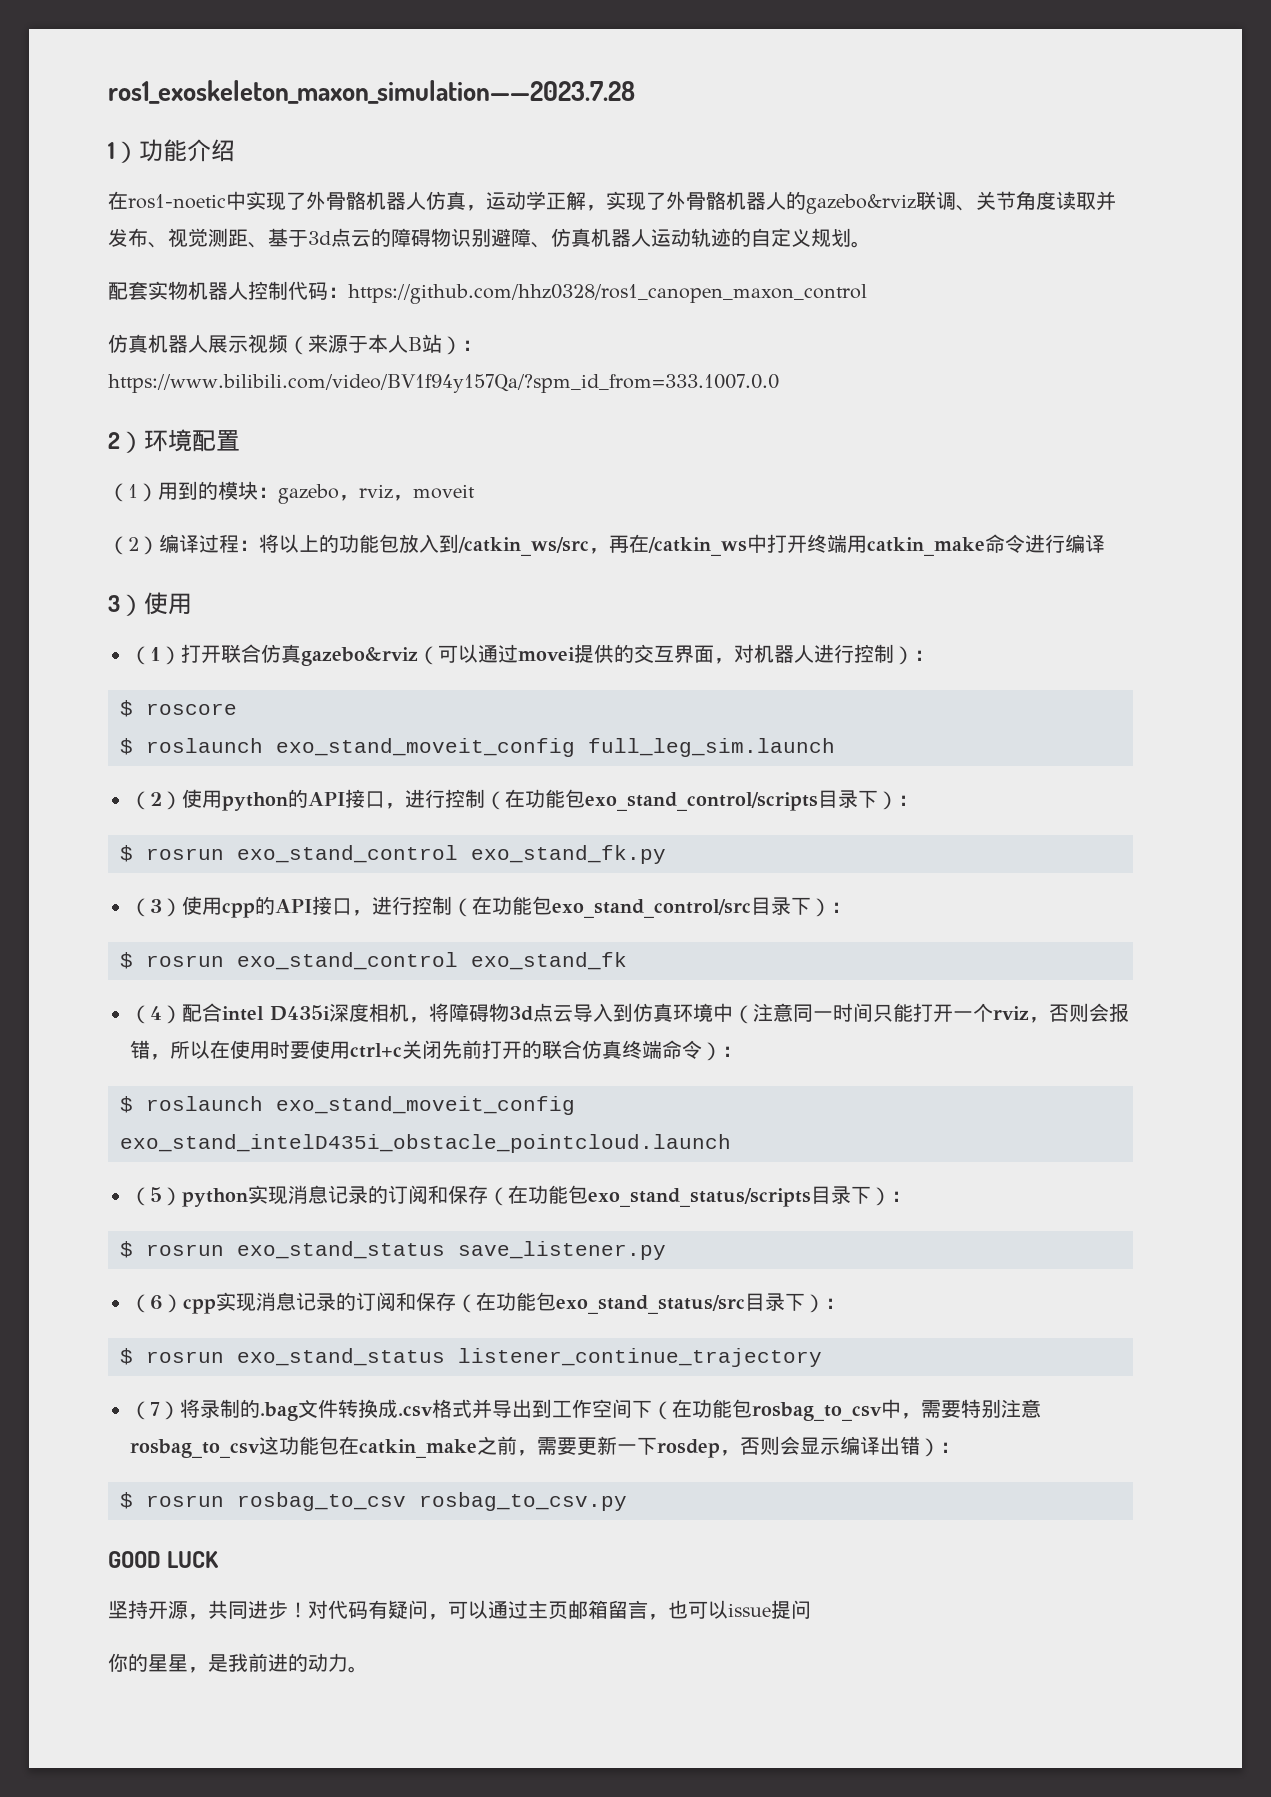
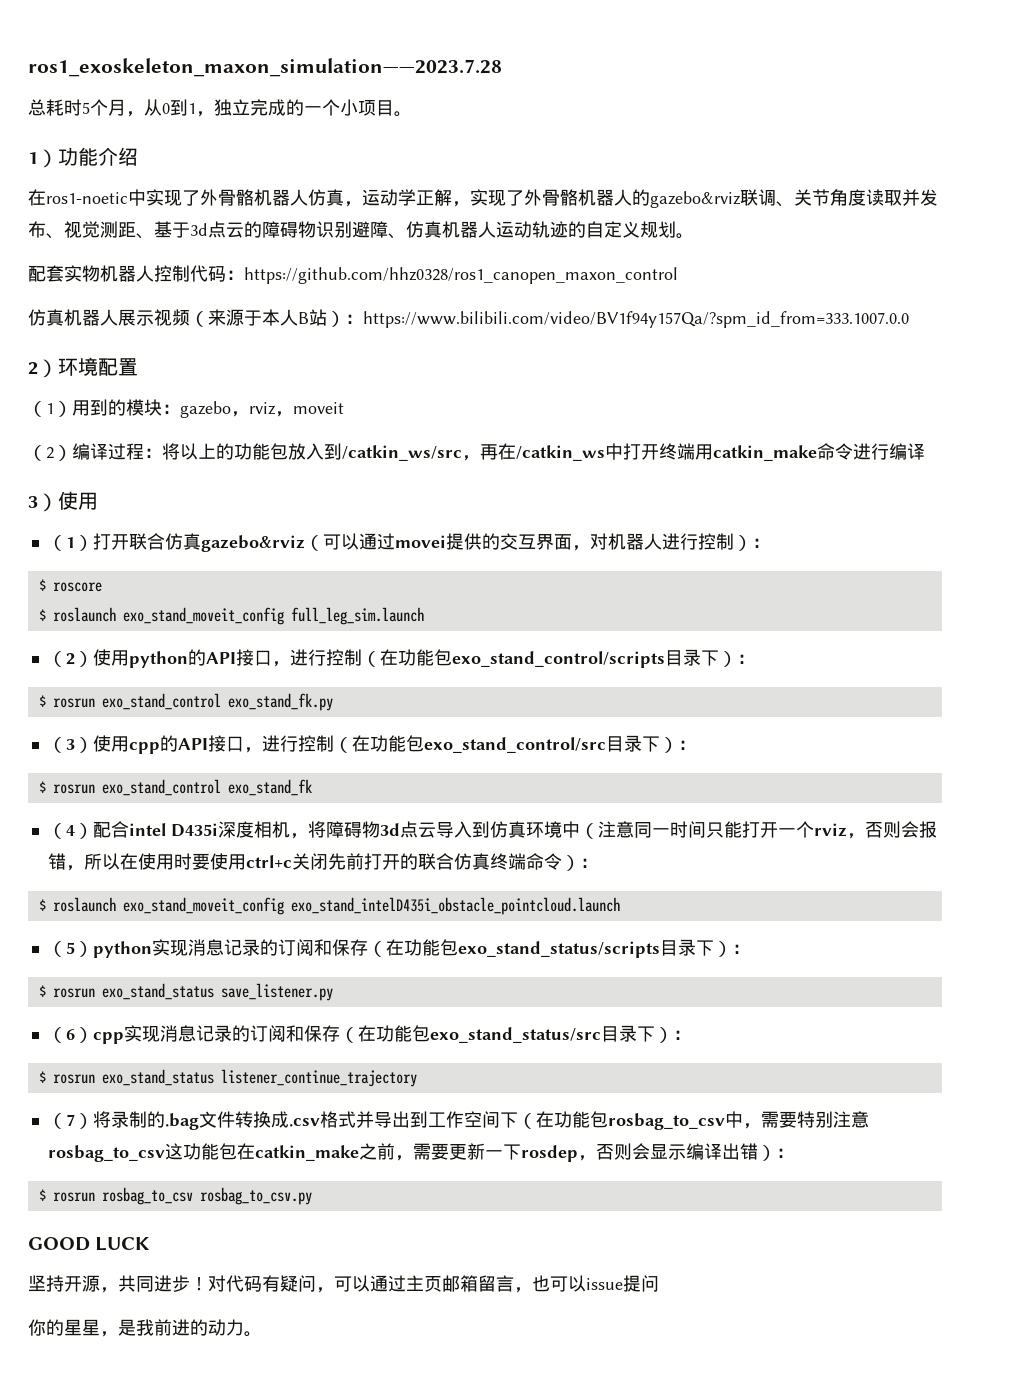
+ 总耗时5个月，从0到1，独立完成的一个小项目。

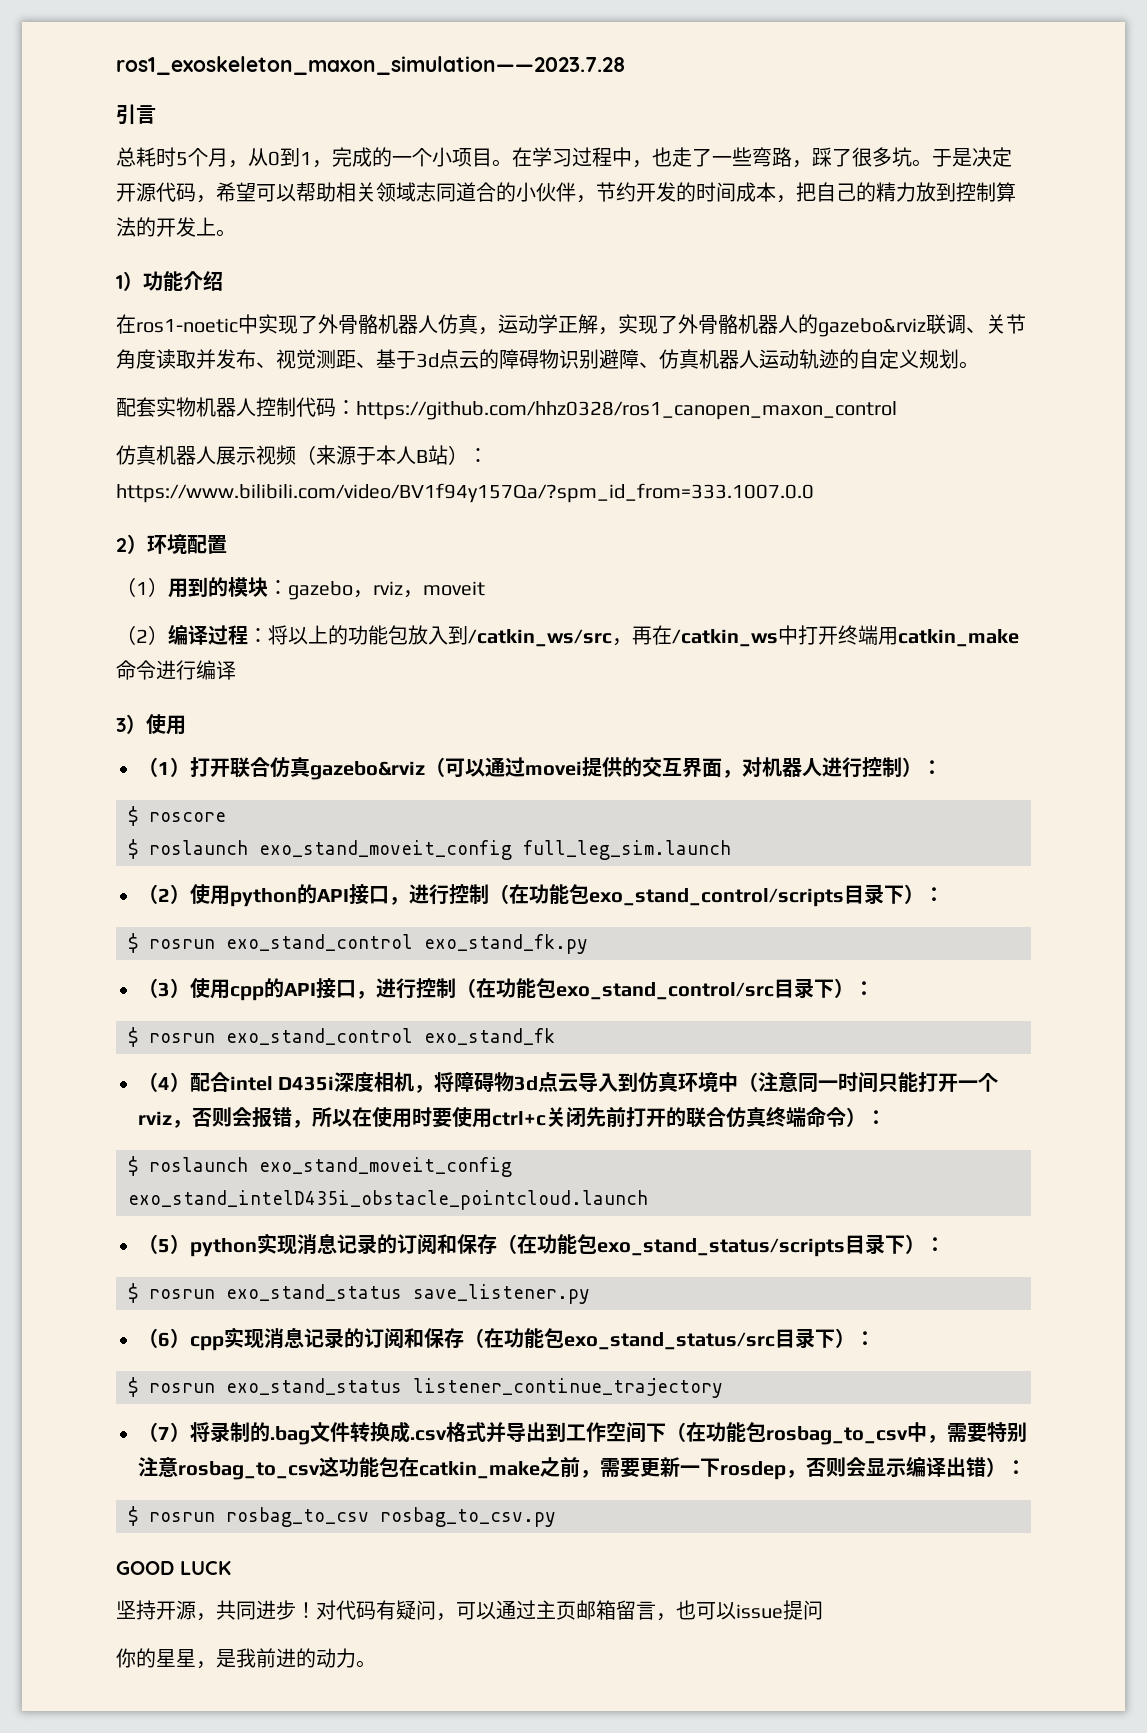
+ 引言
- 总耗时5个月，从0到1，独立完成的一个小项目。
+ 总耗时5个月，从0到1，完成的一个小项目。在学习过程中，也走了一些弯路，踩了很多坑。于是决定开源代码，希望可以帮助相关领域志同道合的小伙伴，节约开发的时间成本，把自己的精力放到控制算法的开发上。

